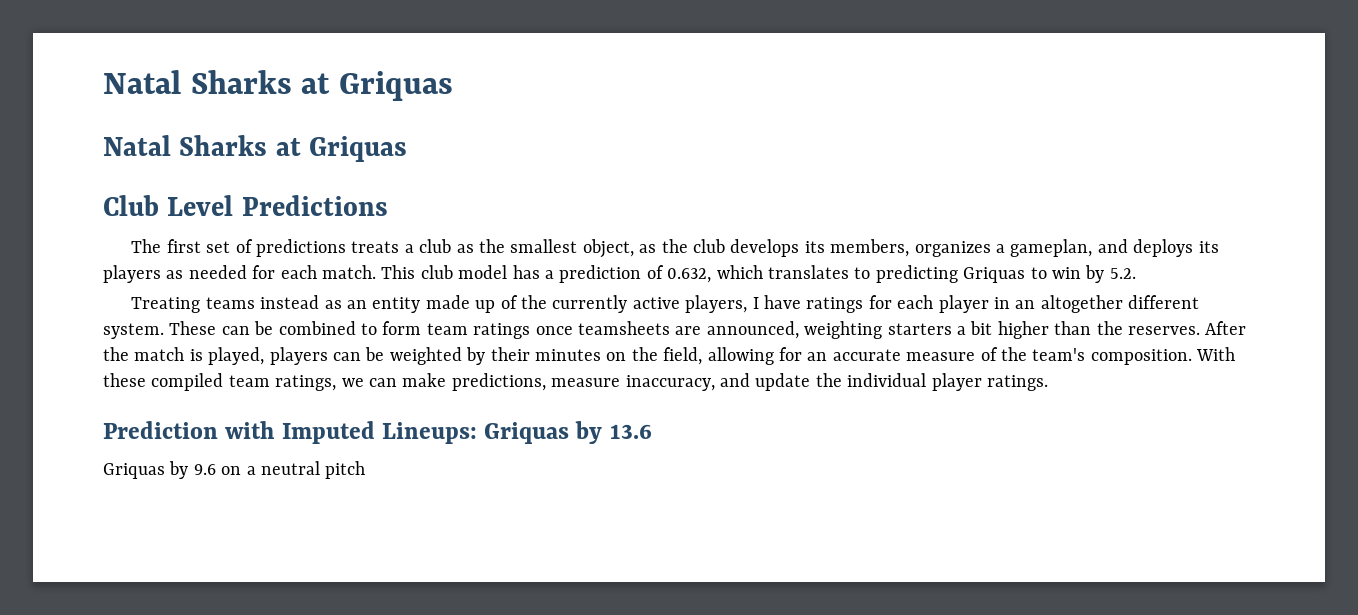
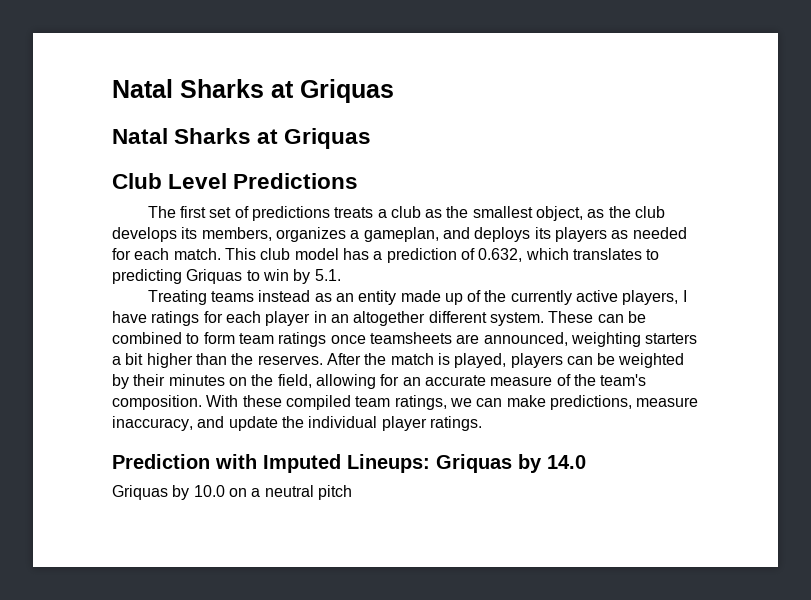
- This club model has a prediction of 0.632, which translates to predicting Griquas to win by 5.2.
+ This club model has a prediction of 0.632, which translates to predicting Griquas to win by 5.1.
- Prediction with Imputed Lineups: Griquas by 13.6
- Griquas by 9.6 on a neutral pitch
+ Prediction with Imputed Lineups: Griquas by 14.0
+ Griquas by 10.0 on a neutral pitch

